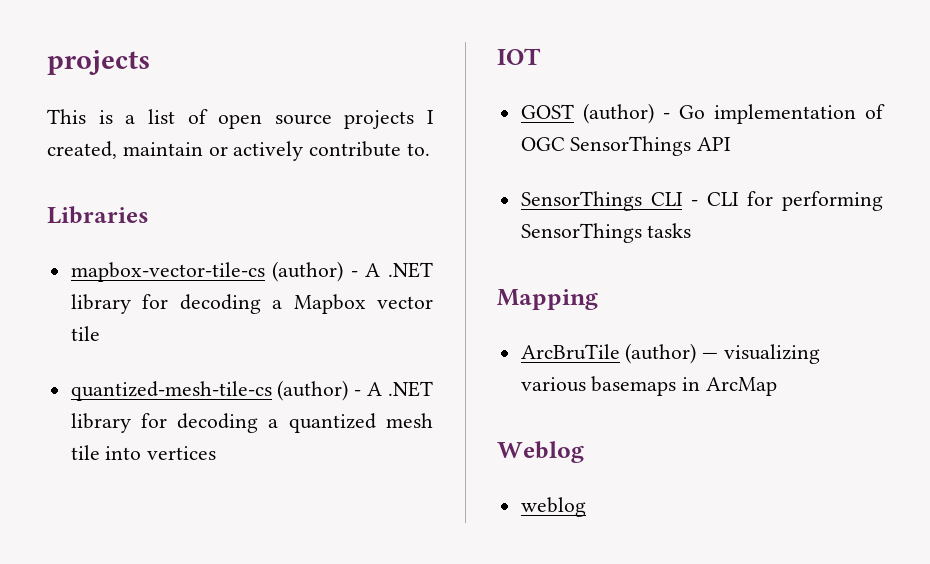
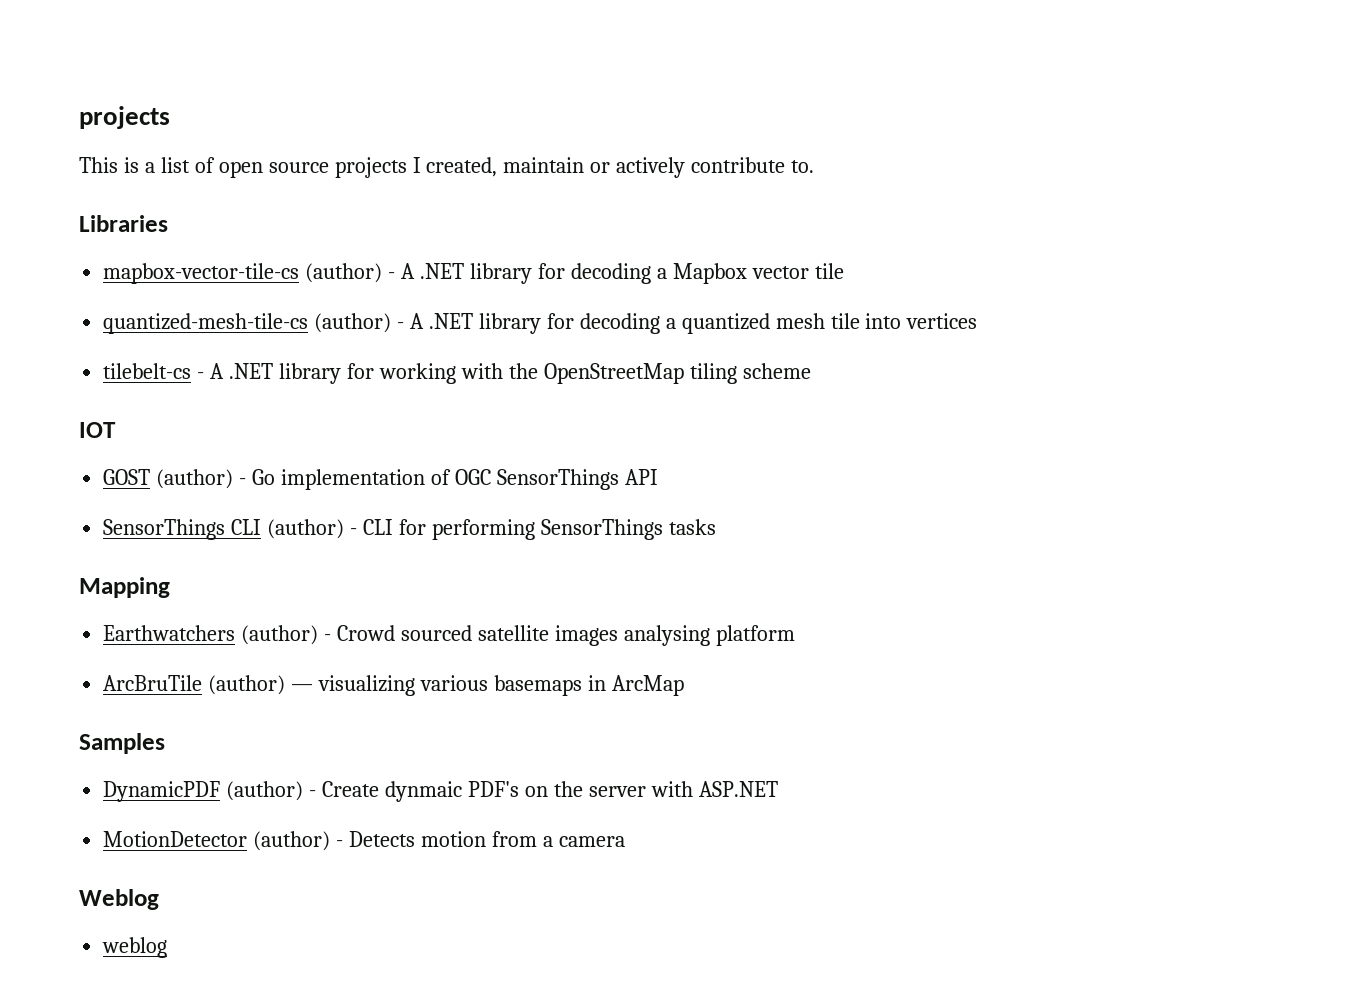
+ tilebelt-cs - A .NET library for working with the OpenStreetMap tiling scheme
- SensorThings CLI - CLI for performing SensorThings tasks
+ SensorThings CLI (author) - CLI for performing SensorThings tasks
+ Earthwatchers (author) - Crowd sourced satellite images analysing platform
+ Samples
+ DynamicPDF (author) - Create dynmaic PDF's on the server with ASP.NET
+ MotionDetector (author) - Detects motion from a camera

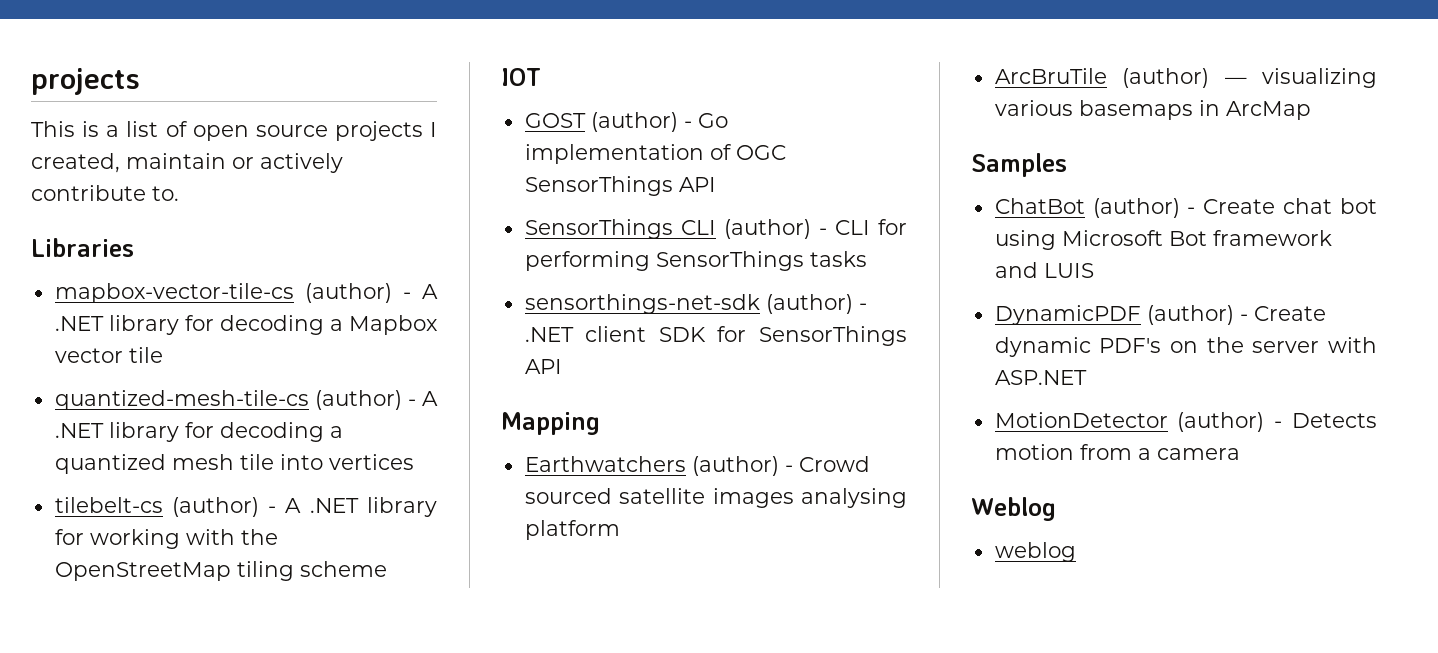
- tilebelt-cs - A .NET library for working with the OpenStreetMap tiling scheme
+ tilebelt-cs (author) - A .NET library for working with the OpenStreetMap tiling scheme
+ sensorthings-net-sdk (author) - .NET client SDK for SensorThings API
+ ChatBot (author) - Create chat bot using Microsoft Bot framework and LUIS
- DynamicPDF (author) - Create dynmaic PDF's on the server with ASP.NET
+ DynamicPDF (author) - Create dynamic PDF's on the server with ASP.NET

